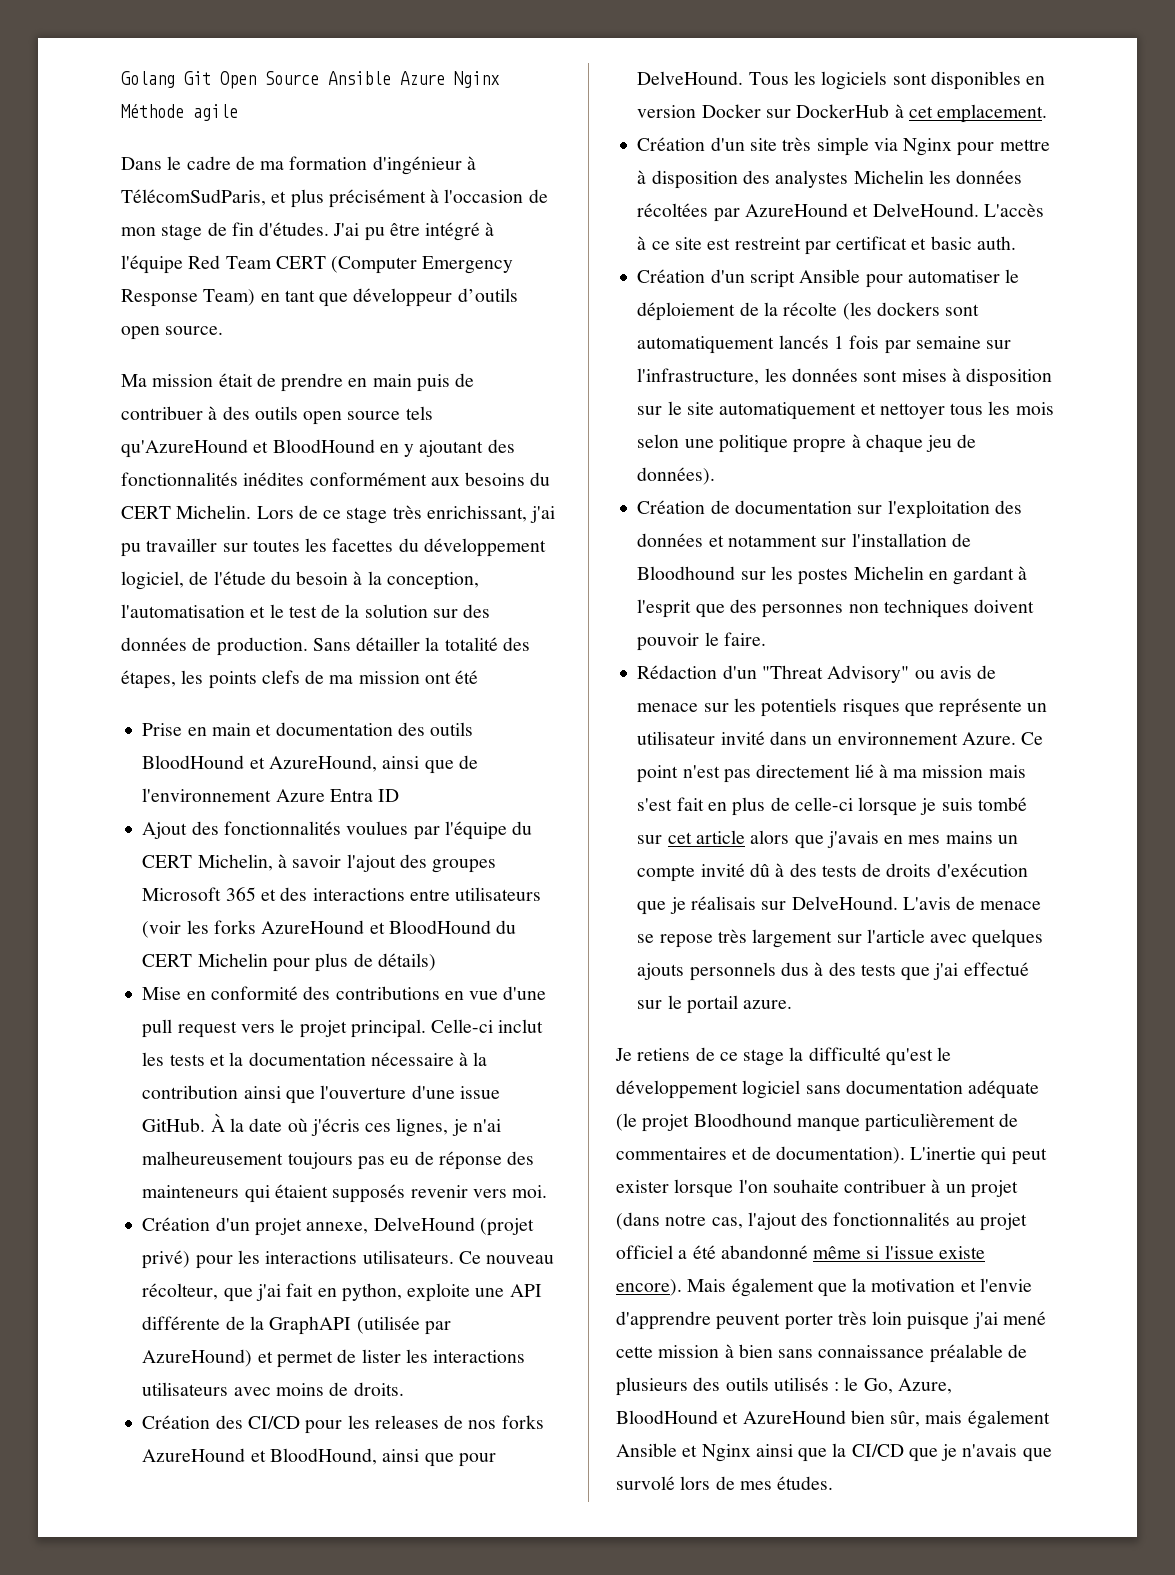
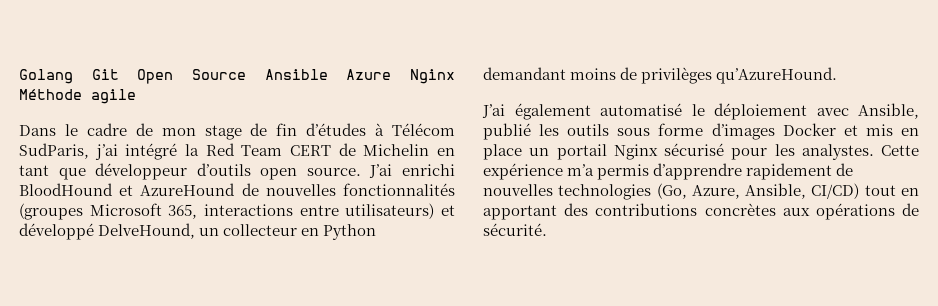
- Dans le cadre de ma formation d'ingénieur à TélécomSudParis, et plus précisément à l'occasion de mon stage de fin d'études. J'ai pu être intégré à l'équipe Red Team CERT (Computer Emergency Response Team) en tant que développeur d’outils open source.
- Ma mission était de prendre en main puis de contribuer à des outils open source tels qu'AzureHound et BloodHound en y ajoutant des fonctionnalités inédites conformément aux besoins du CERT Michelin. Lors de ce stage très enrichissant, j'ai pu travailler sur toutes les facettes du développement logiciel, de l'étude du besoin à la conception, l'automatisation et le test de la solution sur des données de production. Sans détailler la totalité des étapes, les points clefs de ma mission ont été
- Prise en main et documentation des outils BloodHound et AzureHound, ainsi que de l'environnement Azure Entra ID
- Ajout des fonctionnalités voulues par l'équipe du CERT Michelin, à savoir l'ajout des groupes Microsoft 365 et des interactions entre utilisateurs (voir les forks AzureHound et BloodHound du CERT Michelin pour plus de détails)
- Mise en conformité des contributions en vue d'une pull request vers le projet principal. Celle-ci inclut les tests et la documentation nécessaire à la contribution ainsi que l'ouverture d'une issue GitHub. À la date où j'écris ces lignes, je n'ai malheureusement toujours pas eu de réponse des mainteneurs qui étaient supposés revenir vers moi.
- Création d'un projet annexe, DelveHound (projet privé) pour les interactions utilisateurs. Ce nouveau récolteur, que j'ai fait en python, exploite une API différente de la GraphAPI (utilisée par AzureHound) et permet de lister les interactions utilisateurs avec moins de droits.
- Création des CI/CD pour les releases de nos forks AzureHound et BloodHound, ainsi que pour DelveHound. Tous les logiciels sont disponibles en version Docker sur DockerHub à cet emplacement.
- Création d'un site très simple via Nginx pour mettre à disposition des analystes Michelin les données récoltées par AzureHound et DelveHound. L'accès à ce site est restreint par certificat et basic auth.
- Création d'un script Ansible pour automatiser le déploiement de la récolte (les dockers sont automatiquement lancés 1 fois par semaine sur l'infrastructure, les données sont mises à disposition sur le site automatiquement et nettoyer tous les mois selon une politique propre à chaque jeu de données).
- Création de documentation sur l'exploitation des données et notamment sur l'installation de Bloodhound sur les postes Michelin en gardant à l'esprit que des personnes non techniques doivent pouvoir le faire.
- Rédaction d'un "Threat Advisory" ou avis de menace sur les potentiels risques que représente un utilisateur invité dans un environnement Azure. Ce point n'est pas directement lié à ma mission mais s'est fait en plus de celle-ci lorsque je suis tombé sur cet article alors que j'avais en mes mains un compte invité dû à des tests de droits d'exécution que je réalisais sur DelveHound. L'avis de menace se repose très largement sur l'article avec quelques ajouts personnels dus à des tests que j'ai effectué sur le portail azure.
- Je retiens de ce stage la difficulté qu'est le développement logiciel sans documentation adéquate (le projet Bloodhound manque particulièrement de commentaires et de documentation). L'inertie qui peut exister lorsque l'on souhaite contribuer à un projet (dans notre cas, l'ajout des fonctionnalités au projet officiel a été abandonné même si l'issue existe encore). Mais également que la motivation et l'envie d'apprendre peuvent porter très loin puisque j'ai mené cette mission à bien sans connaissance préalable de plusieurs des outils utilisés : le Go, Azure, BloodHound et AzureHound bien sûr, mais également Ansible et Nginx ainsi que la CI/CD que je n'avais que survolé lors de mes études.
+ Dans le cadre de mon stage de fin d’études à Télécom SudParis, j’ai intégré la Red Team CERT de Michelin en tant que développeur d’outils open source. J’ai enrichi BloodHound et AzureHound de nouvelles fonctionnalités (groupes Microsoft 365, interactions entre utilisateurs) et développé DelveHound, un collecteur en Python demandant moins de privilèges qu’AzureHound.
+ J’ai également automatisé le déploiement avec Ansible, publié les outils sous forme d’images Docker et mis en place un portail Nginx sécurisé pour les analystes. Cette expérience m’a permis d’apprendre rapidement de nouvelles technologies (Go, Azure, Ansible, CI/CD) tout en apportant des contributions concrètes aux opérations de sécurité.

